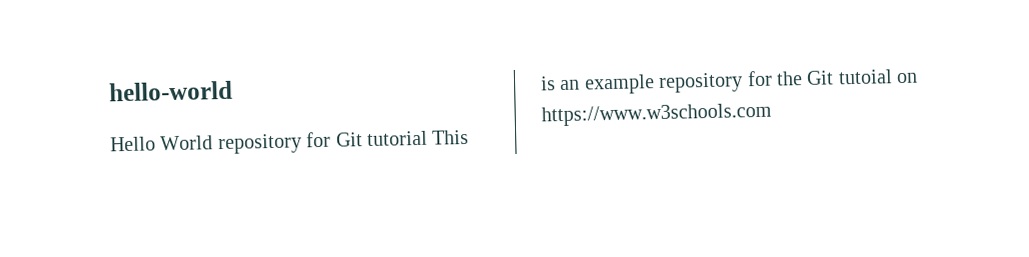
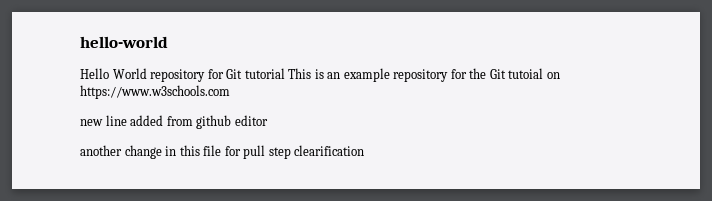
+ new line added from github editor
+ another change in this file for pull step clearification

